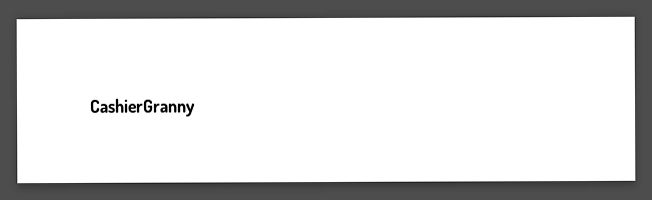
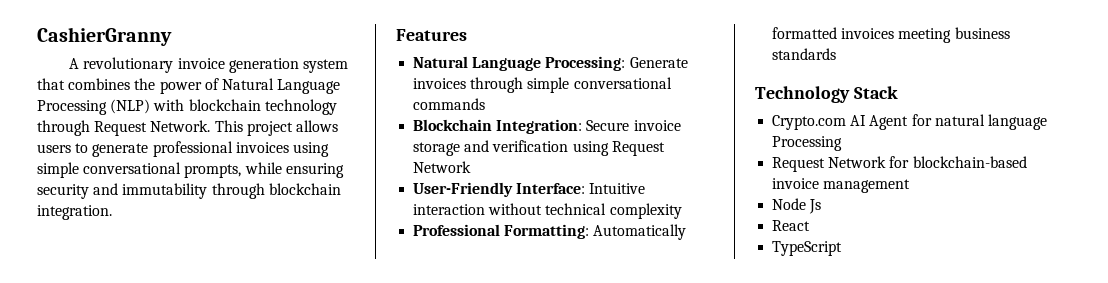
+ A revolutionary invoice generation system that combines the power of Natural Language Processing (NLP) with blockchain technology through Request Network. This project allows users to generate professional invoices using simple conversational prompts, while ensuring security and immutability through blockchain integration.
+ Features
+ Natural Language Processing: Generate invoices through simple conversational commands
+ Blockchain Integration: Secure invoice storage and verification using Request Network
+ User-Friendly Interface: Intuitive interaction without technical complexity
+ Professional Formatting: Automatically formatted invoices meeting business standards
+ Technology Stack
+ Crypto.com AI Agent for natural language Processing
+ Request Network for blockchain-based invoice management
+ Node Js
+ React
+ TypeScript

